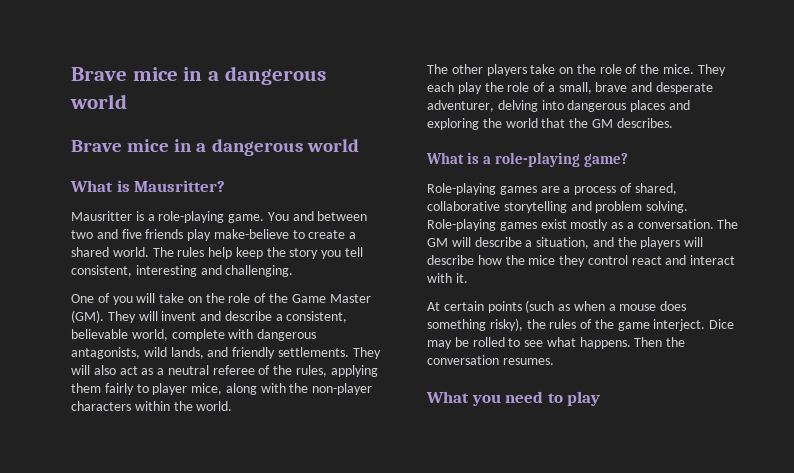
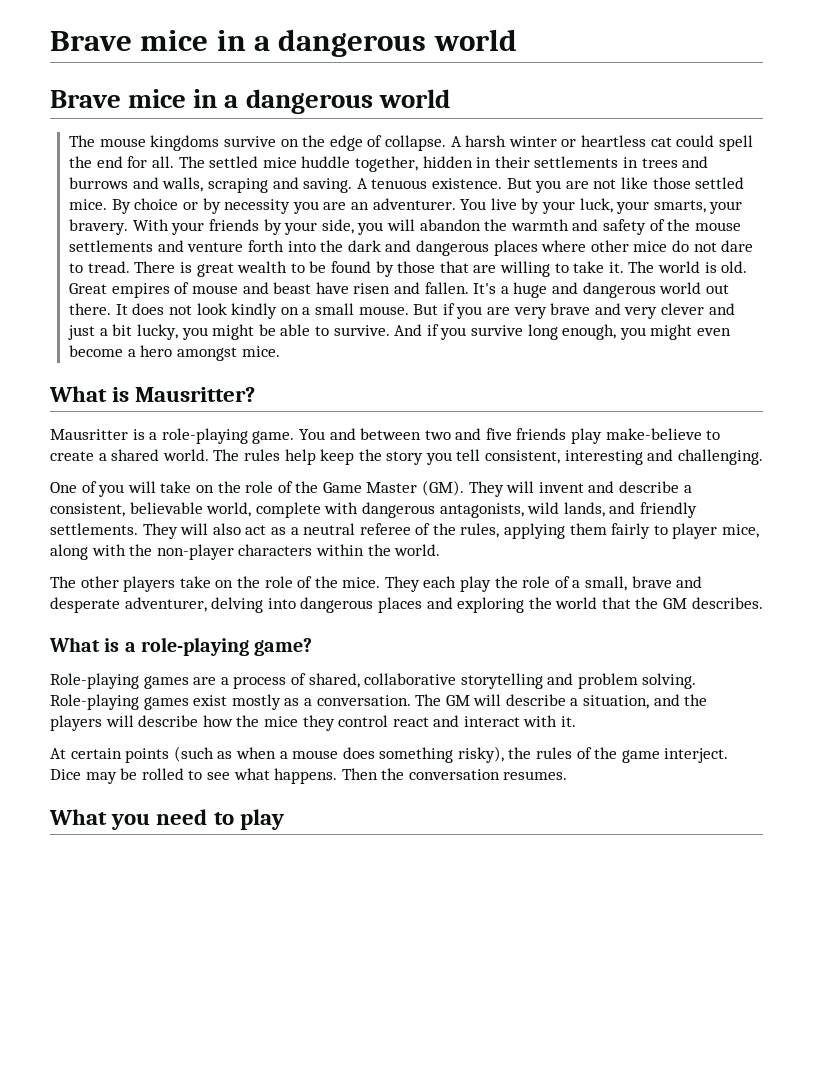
+ The mouse kingdoms survive on the edge of collapse. A harsh winter or heartless cat could spell the end for all. The settled mice huddle together, hidden in their settlements in trees and burrows and walls, scraping and saving. A tenuous existence. But you are not like those settled mice. By choice or by necessity you are an adventurer. You live by your luck, your smarts, your bravery. With your friends by your side, you will abandon the warmth and safety of the mouse settlements and venture forth into the dark and dangerous places where other mice do not dare to tread. There is great wealth to be found by those that are willing to take it. The world is old. Great empires of mouse and beast have risen and fallen. It's a huge and dangerous world out there. It does not look kindly on a small mouse. But if you are very brave and very clever and just a bit lucky, you might be able to survive. And if you survive long enough, you might even become a hero amongst mice.

